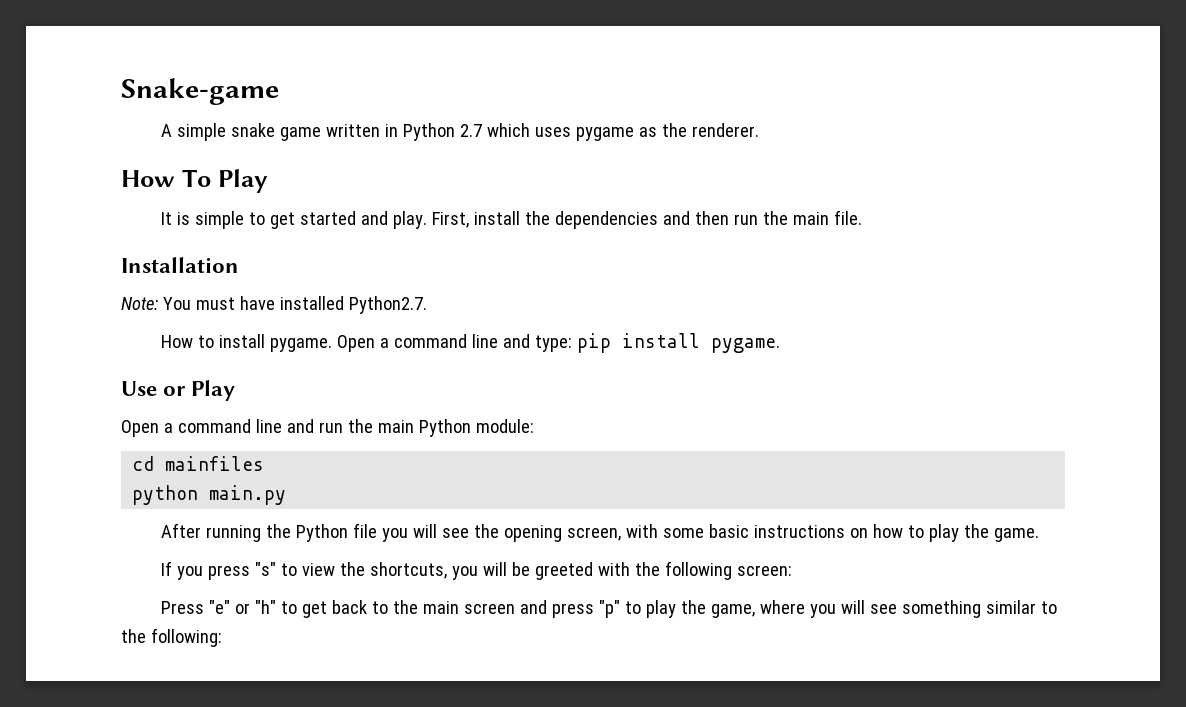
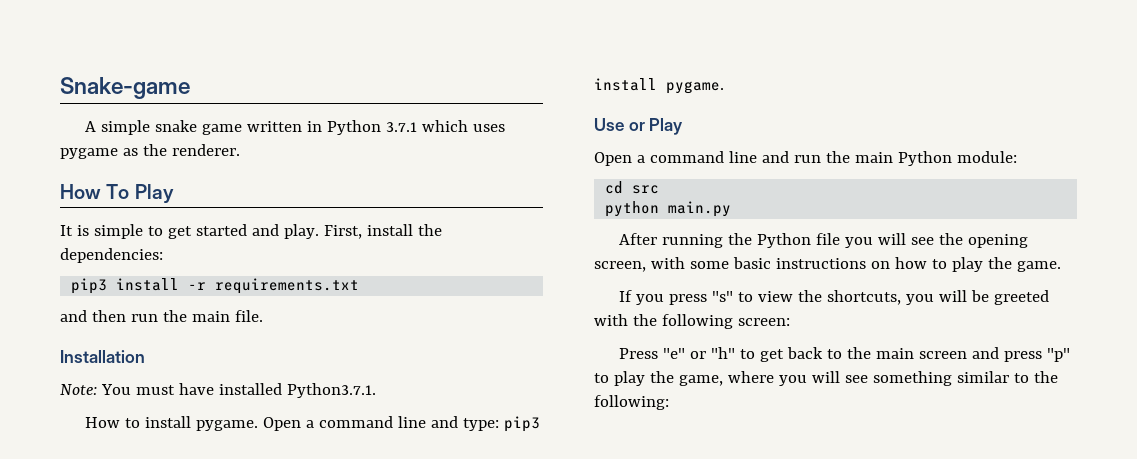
- A simple snake game written in Python 2.7 which uses pygame as the renderer.
+ A simple snake game written in Python 3.7.1 which uses pygame as the renderer.
- First, install the dependencies and then run the main file.
+ First, install the dependencies:
+ pip3 install -r requirements.txt
+ and then run the main file.
- Note: You must have installed Python2.7.
+ Note: You must have installed Python3.7.1.
- Open a command line and type: pip install pygame.
+ Open a command line and type: pip3 install pygame.
- cd mainfiles
+ cd src

